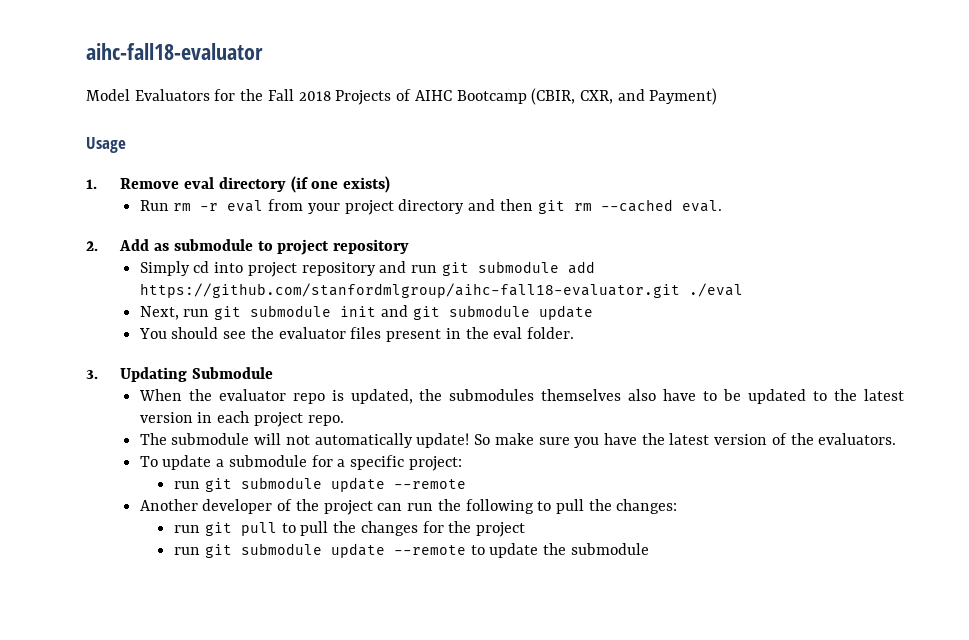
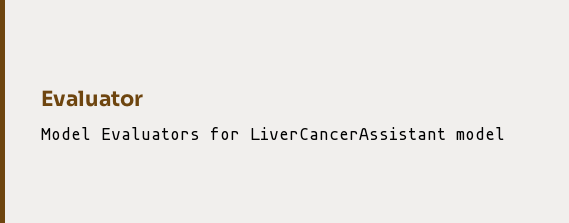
- aihc-fall18-evaluator
+ Evaluator
- Model Evaluators for the Fall 2018 Projects of AIHC Bootcamp (CBIR, CXR, and Payment)
- Usage
- 1. Remove eval directory (if one exists)
- Run rm -r eval from your project directory and then git rm --cached eval.
- 2. Add as submodule to project repository
- Simply cd into project repository and run git submodule add https://github.com/stanfordmlgroup/aihc-fall18-evaluator.git ./eval
- Next, run git submodule init and git submodule update
- You should see the evaluator files present in the eval folder.
- 3. Updating Submodule
- When the evaluator repo is updated, the submodules themselves also have to be updated to the latest version in each project repo.
- The submodule will not automatically update! So make sure you have the latest version of the evaluators.
- To update a submodule for a specific project:
- run git submodule update --remote
- Another developer of the project can run the following to pull the changes:
- run git pull to pull the changes for the project
- run git submodule update --remote to update the submodule
+ Model Evaluators for LiverCancerAssistant model

